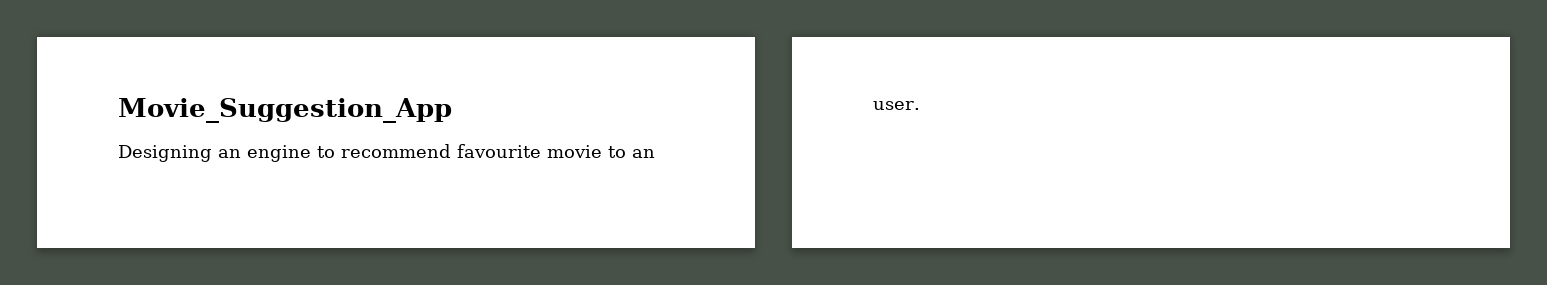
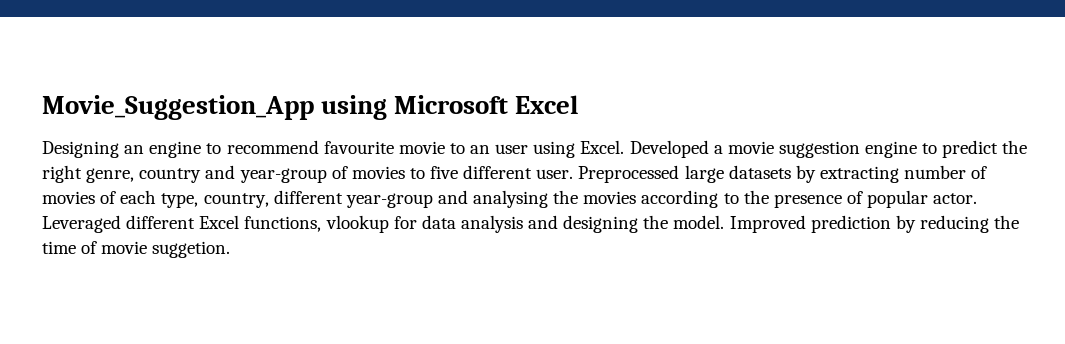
- Movie_Suggestion_App
+ Movie_Suggestion_App using Microsoft Excel
- Designing an engine to recommend favourite movie to an user.
+ Designing an engine to recommend favourite movie to an user using Excel. Developed a movie suggestion engine to predict the right genre, country and year-group of movies to five different user. Preprocessed large datasets by extracting number of movies of each type, country, different year-group and analysing the movies according to the presence of popular actor. Leveraged different Excel functions, vlookup for data analysis and designing the model. Improved prediction by reducing the time of movie suggetion.

